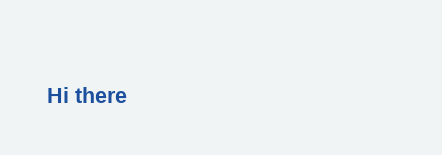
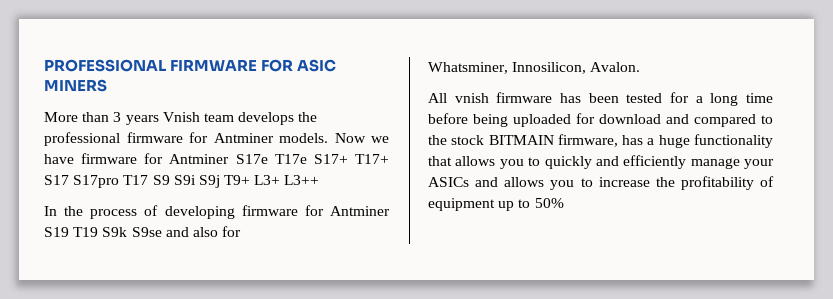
- Hi there
+ PROFESSIONAL FIRMWARE FOR ASIC MINERS
+ More than 3 years Vnish team develops the professional firmware for Antminer models. Now we have firmware for Antminer S17e T17e S17+ T17+ S17 S17pro T17 S9 S9i S9j T9+ L3+ L3++
+ In the process of developing firmware for Antminer S19 T19 S9k S9se and also for
+ Whatsminer, Innosilicon, Avalon.
+ All vnish firmware has been tested for a long time before being uploaded for download and compared to the stock BITMAIN firmware, has a huge functionality that allows you to quickly and efficiently manage your ASICs and allows you to increase the profitability of equipment up to 50%

